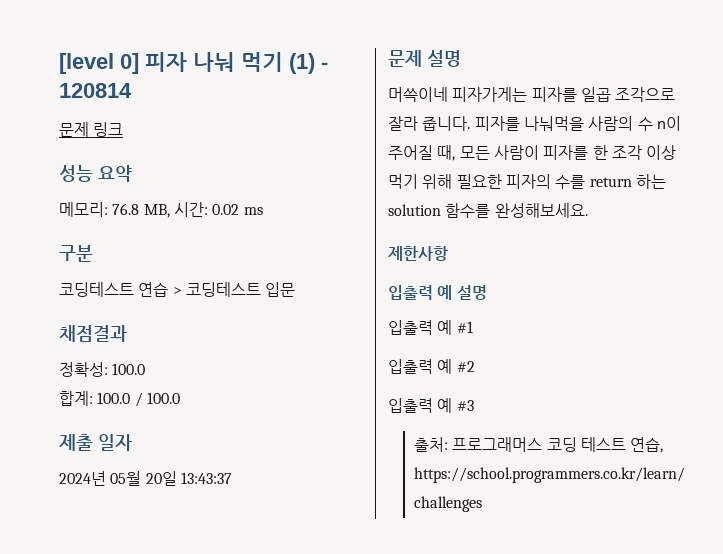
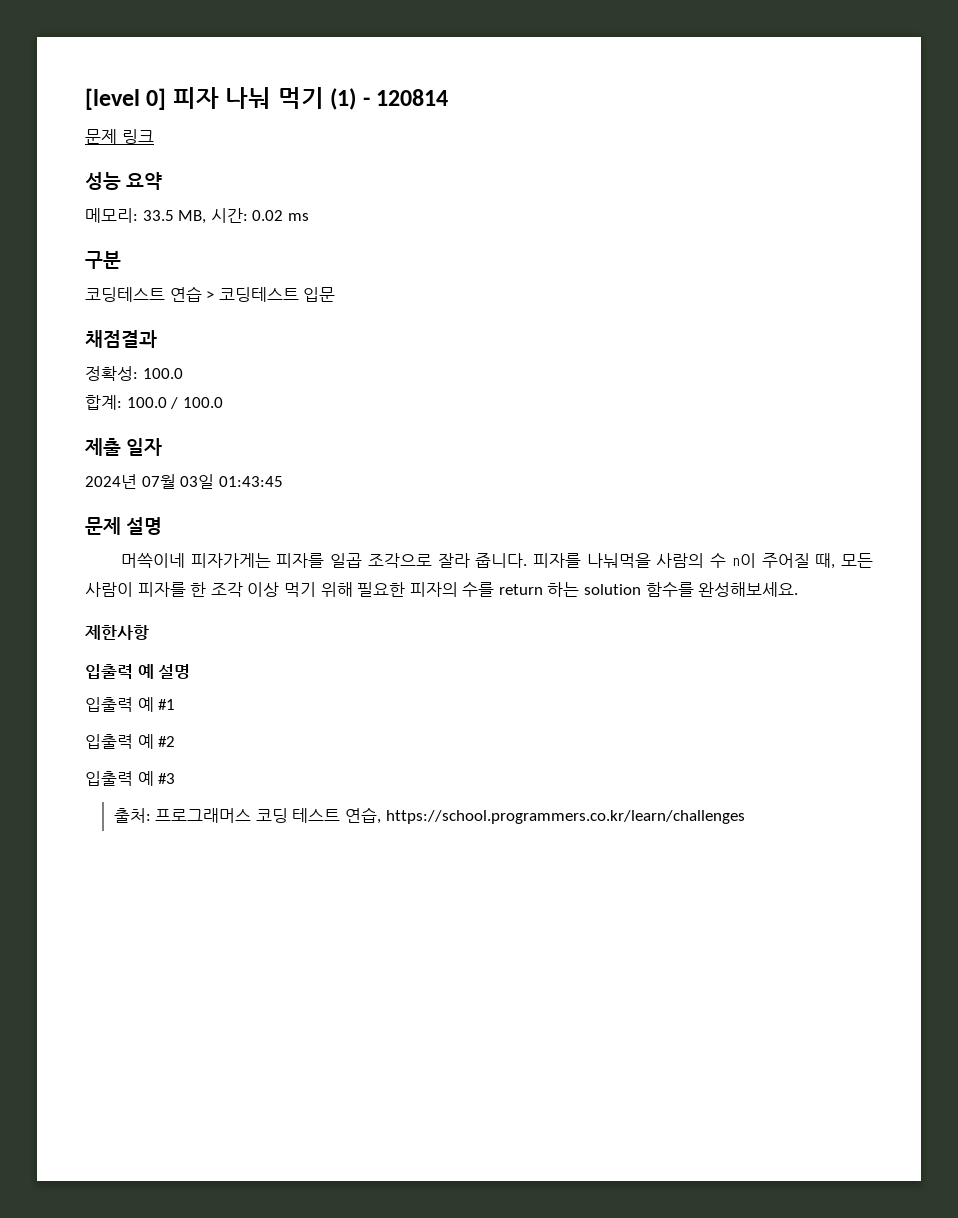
- 메모리: 76.8 MB, 시간: 0.02 ms
+ 메모리: 33.5 MB, 시간: 0.02 ms
- 2024년 05월 20일 13:43:37
+ 2024년 07월 03일 01:43:45

